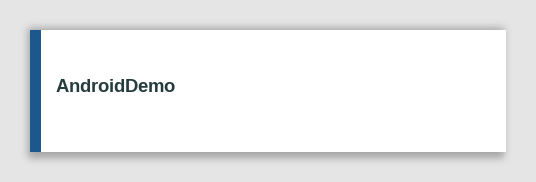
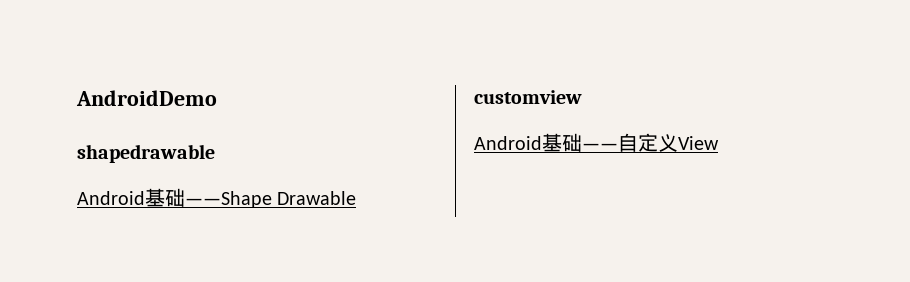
+ shapedrawable
+ Android基础——Shape Drawable
+ customview
+ Android基础——自定义View

